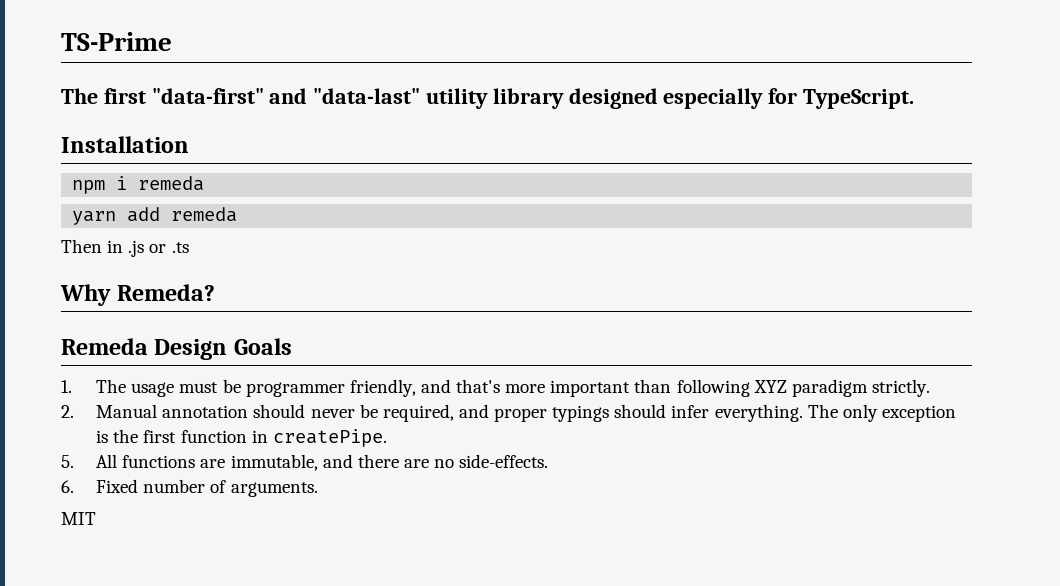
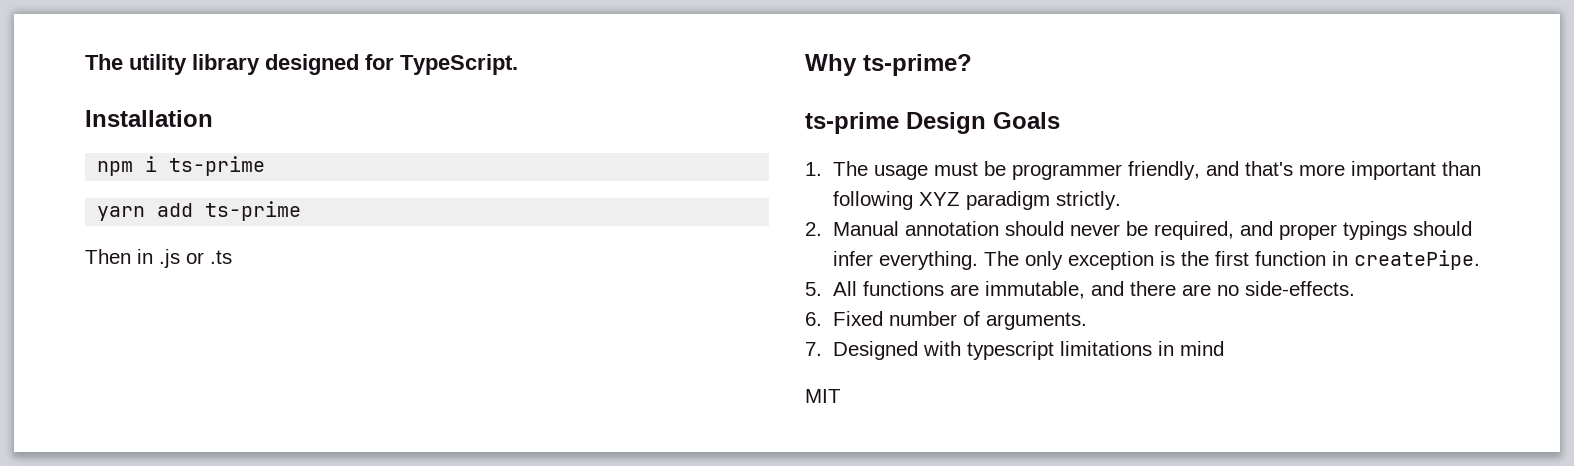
- TS-Prime
- The first "data-first" and "data-last" utility library designed especially for TypeScript.
+ The utility library designed for TypeScript.
- npm i remeda
+ npm i ts-prime
- yarn add remeda
+ yarn add ts-prime
- Why Remeda?
- Remeda Design Goals
+ Why ts-prime?
+ ts-prime Design Goals
+ 7. Designed with typescript limitations in mind

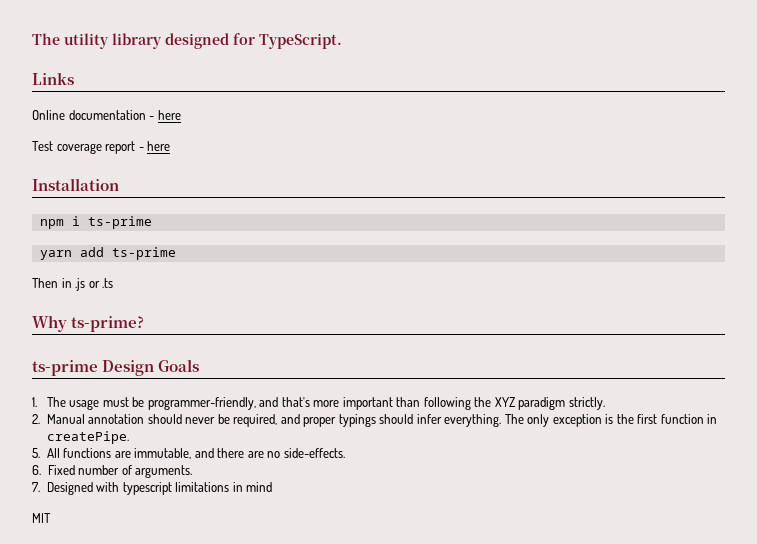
+ Links
+ Online documentation - here
+ Test coverage report - here
- 1. The usage must be programmer friendly, and that's more important than following XYZ paradigm strictly.
+ 1. The usage must be programmer-friendly, and that's more important than following the XYZ paradigm strictly.

